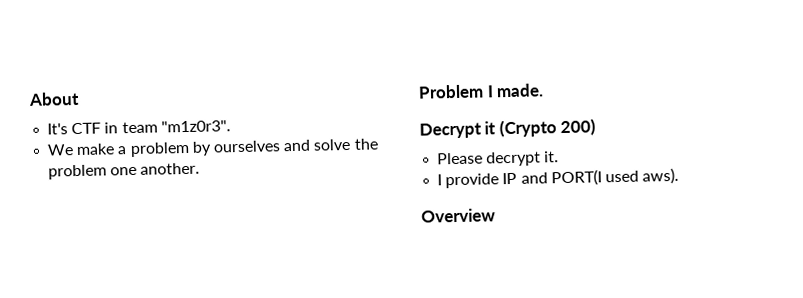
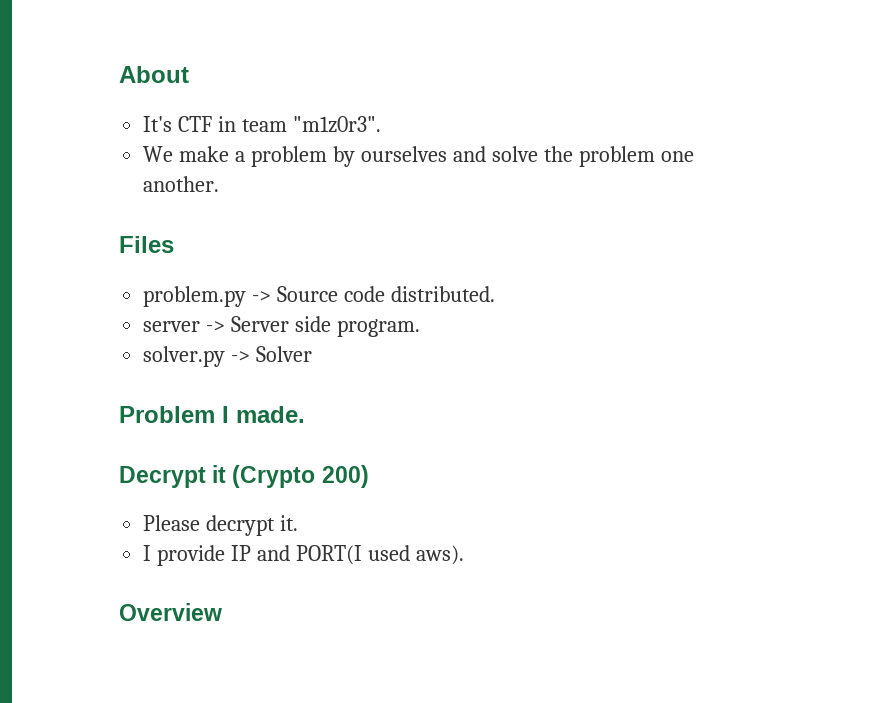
+ Files
+ problem.py -> Source code distributed.
+ server -> Server side program.
+ solver.py -> Solver

